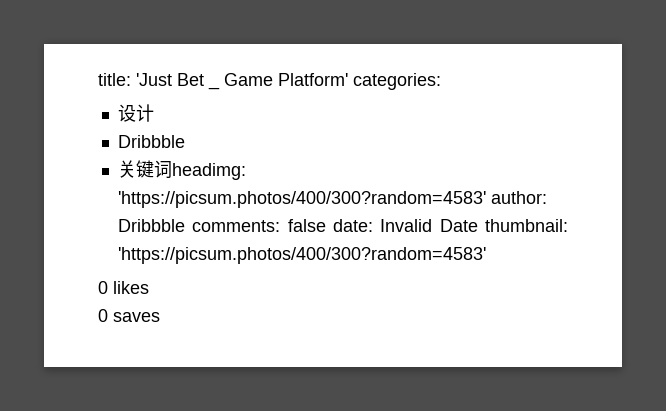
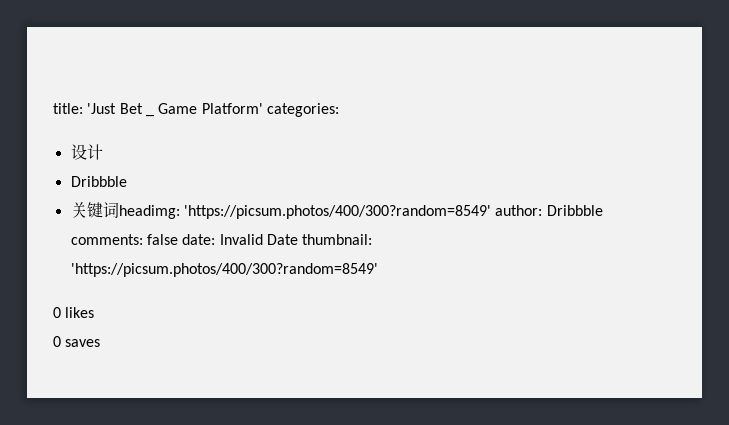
- 关键词headimg: 'https://picsum.photos/400/300?random=4583' author: Dribbble comments: false date: Invalid Date thumbnail: 'https://picsum.photos/400/300?random=4583'
+ 关键词headimg: 'https://picsum.photos/400/300?random=8549' author: Dribbble comments: false date: Invalid Date thumbnail: 'https://picsum.photos/400/300?random=8549'

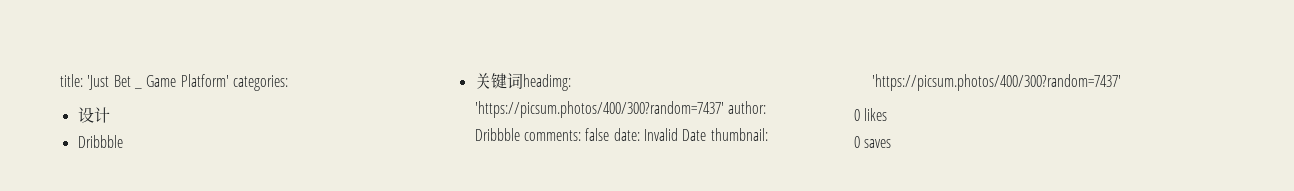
- 关键词headimg: 'https://picsum.photos/400/300?random=8549' author: Dribbble comments: false date: Invalid Date thumbnail: 'https://picsum.photos/400/300?random=8549'
+ 关键词headimg: 'https://picsum.photos/400/300?random=7437' author: Dribbble comments: false date: Invalid Date thumbnail: 'https://picsum.photos/400/300?random=7437'

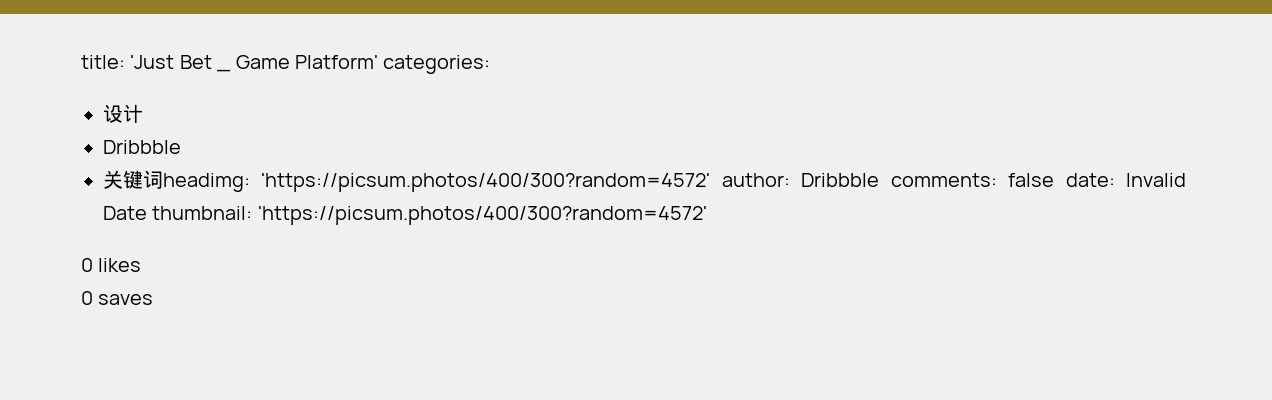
- 关键词headimg: 'https://picsum.photos/400/300?random=7437' author: Dribbble comments: false date: Invalid Date thumbnail: 'https://picsum.photos/400/300?random=7437'
+ 关键词headimg: 'https://picsum.photos/400/300?random=4572' author: Dribbble comments: false date: Invalid Date thumbnail: 'https://picsum.photos/400/300?random=4572'

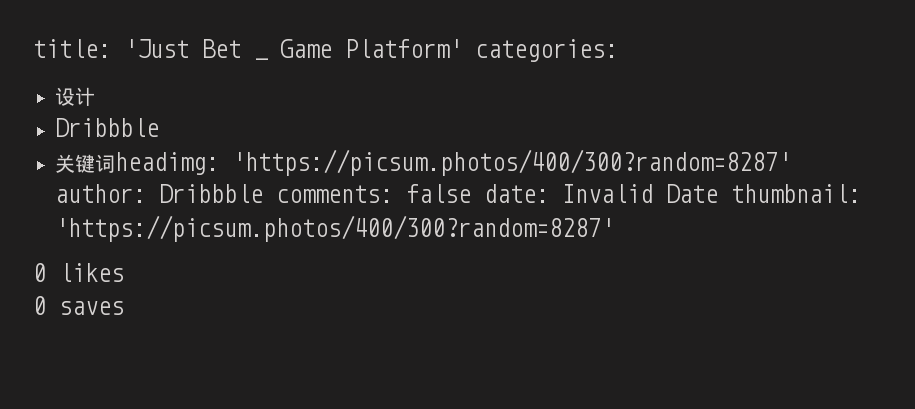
- 关键词headimg: 'https://picsum.photos/400/300?random=4572' author: Dribbble comments: false date: Invalid Date thumbnail: 'https://picsum.photos/400/300?random=4572'
+ 关键词headimg: 'https://picsum.photos/400/300?random=8287' author: Dribbble comments: false date: Invalid Date thumbnail: 'https://picsum.photos/400/300?random=8287'

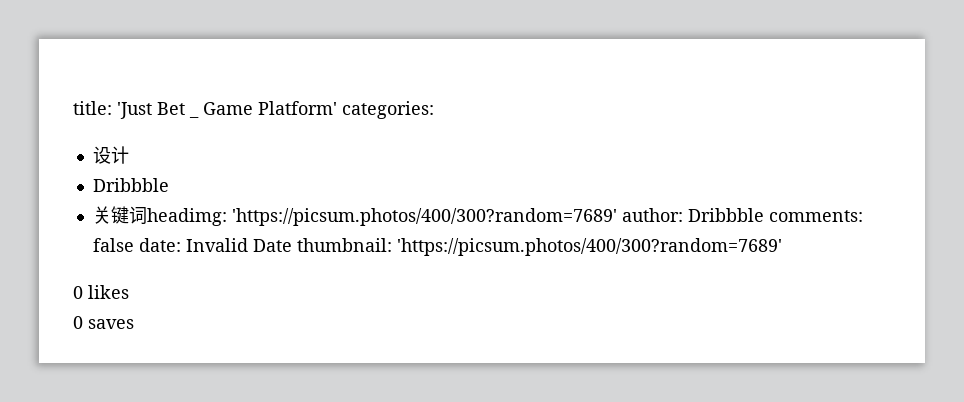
- 关键词headimg: 'https://picsum.photos/400/300?random=8287' author: Dribbble comments: false date: Invalid Date thumbnail: 'https://picsum.photos/400/300?random=8287'
+ 关键词headimg: 'https://picsum.photos/400/300?random=7689' author: Dribbble comments: false date: Invalid Date thumbnail: 'https://picsum.photos/400/300?random=7689'

